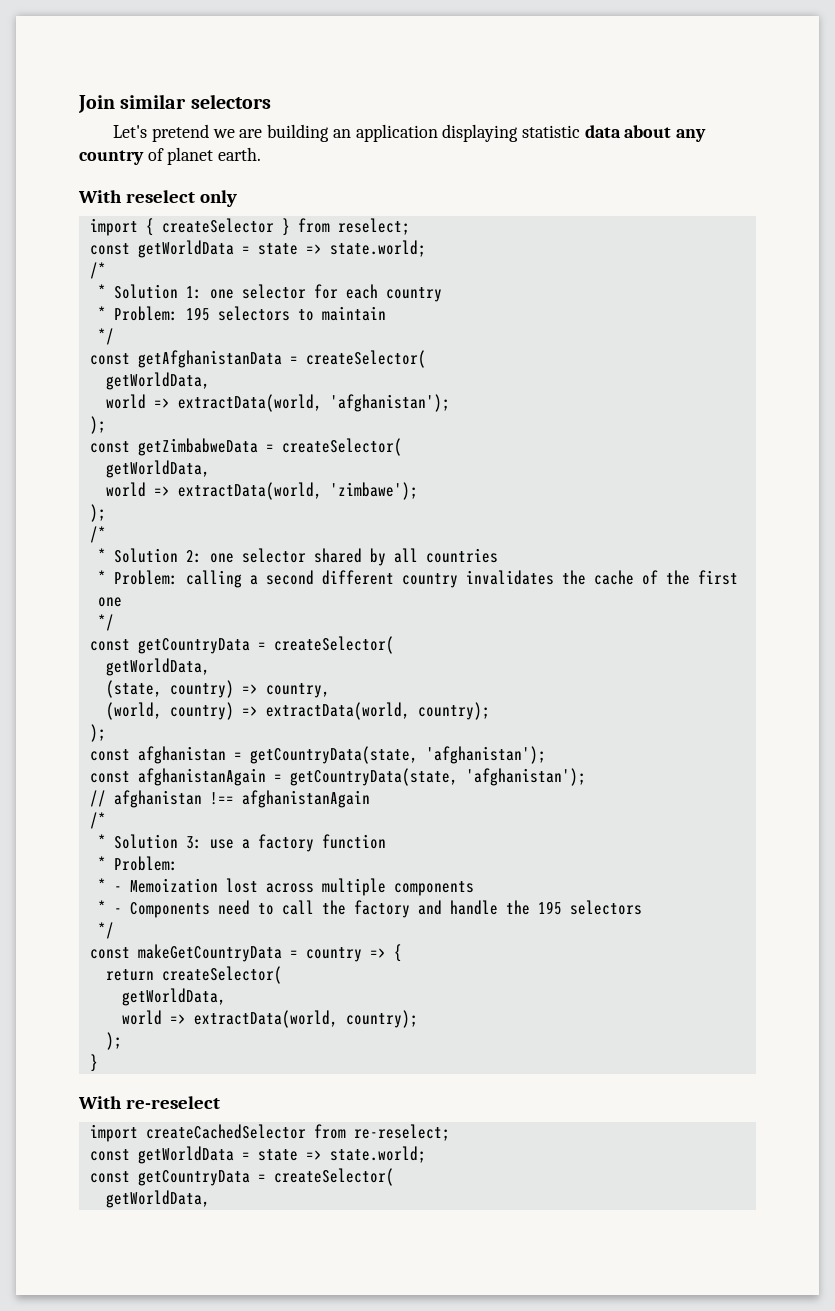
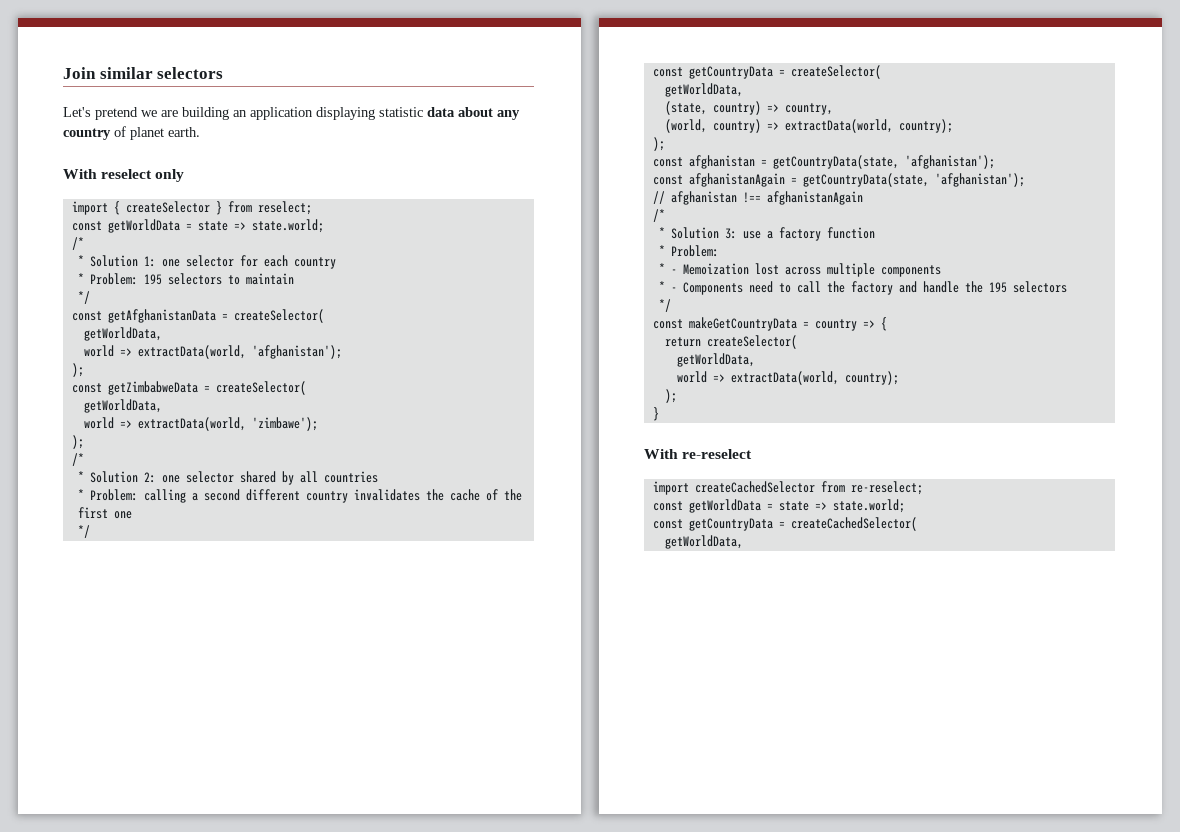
  import createCachedSelector from re-reselect;
  const getWorldData = state => state.world;
- const getCountryData = createSelector(
+ const getCountryData = createCachedSelector(

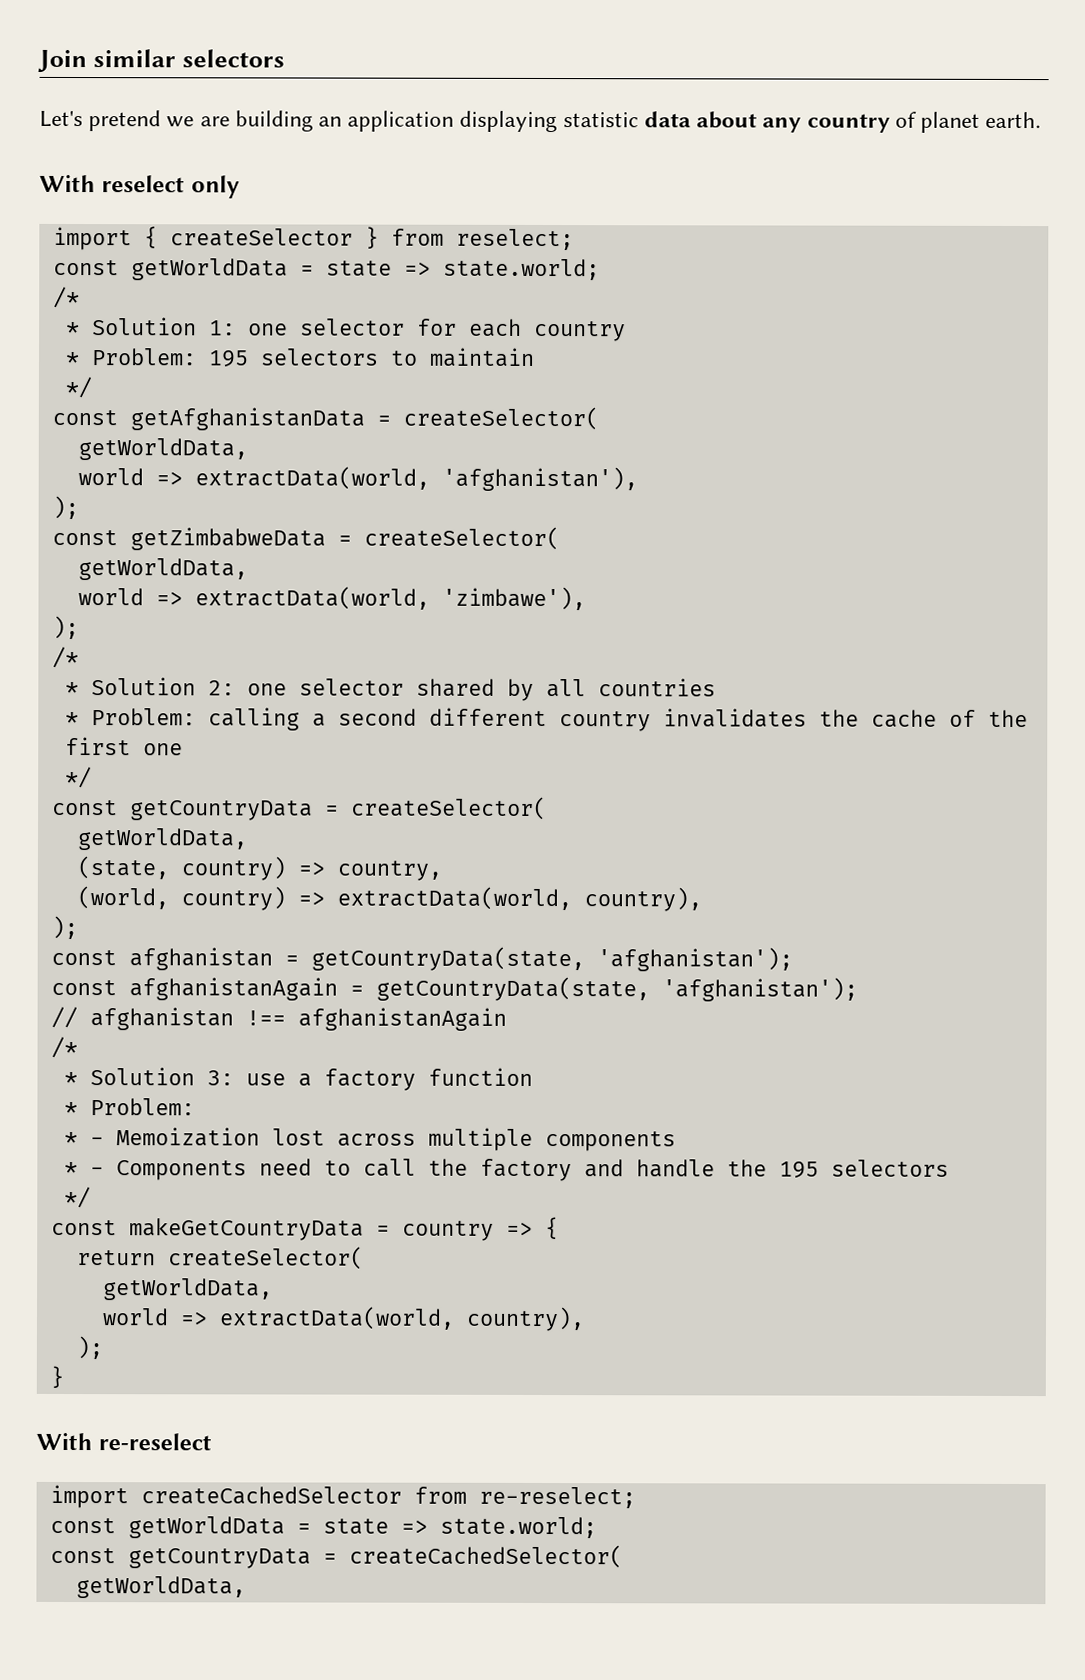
- world => extractData(world, 'afghanistan');
+ world => extractData(world, 'afghanistan'),
- world => extractData(world, 'zimbawe');
+ world => extractData(world, 'zimbawe'),
- (world, country) => extractData(world, country);
+ (world, country) => extractData(world, country),
- world => extractData(world, country);
+ world => extractData(world, country),

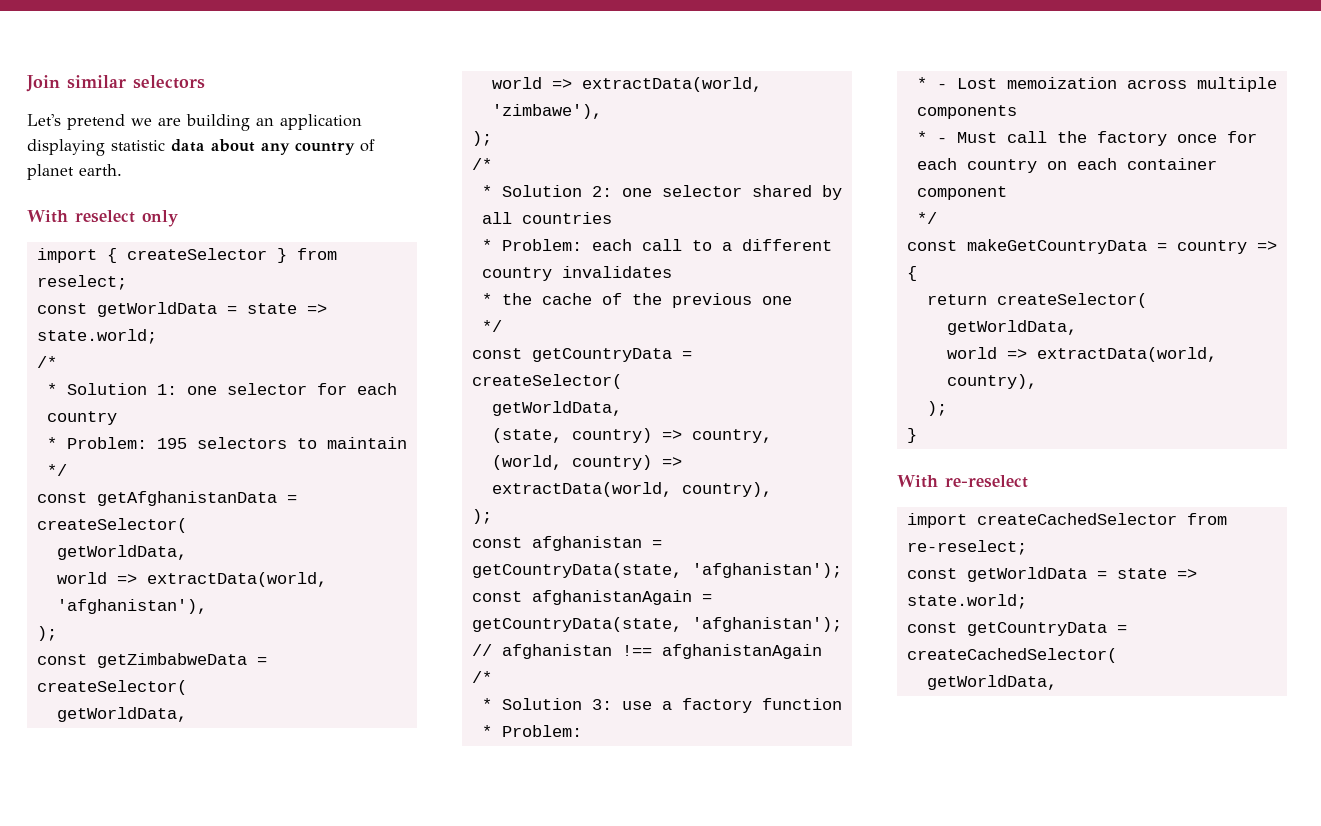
- * Problem: calling a second different country invalidates the cache of the first one
+ * Problem: each call to a different country invalidates
+ * the cache of the previous one
- * - Memoization lost across multiple components
+ * - Lost memoization across multiple components
- * - Components need to call the factory and handle the 195 selectors
+ * - Must call the factory once for each country on each container component

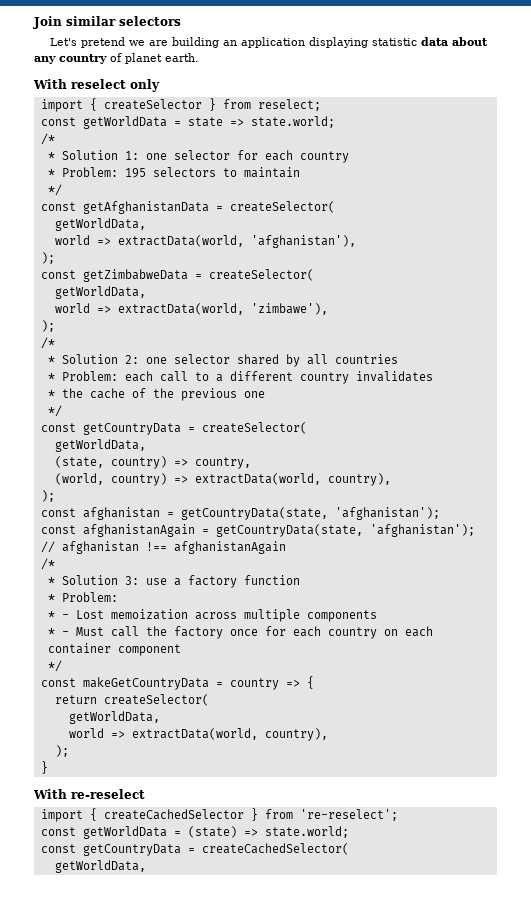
- import createCachedSelector from re-reselect;
- const getWorldData = state => state.world;
+ import { createCachedSelector } from 're-reselect';
+ const getWorldData = (state) => state.world;

